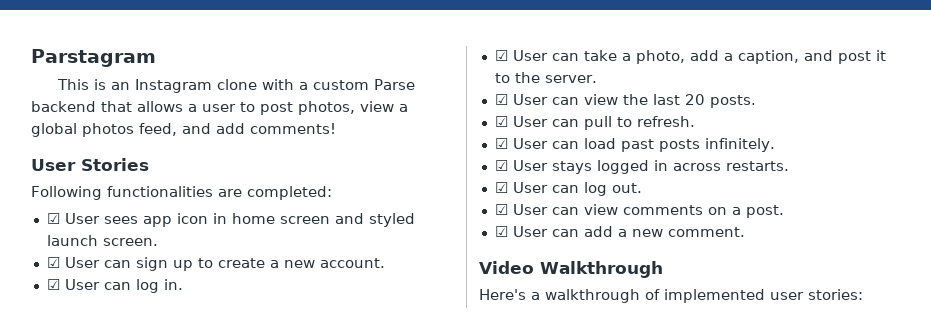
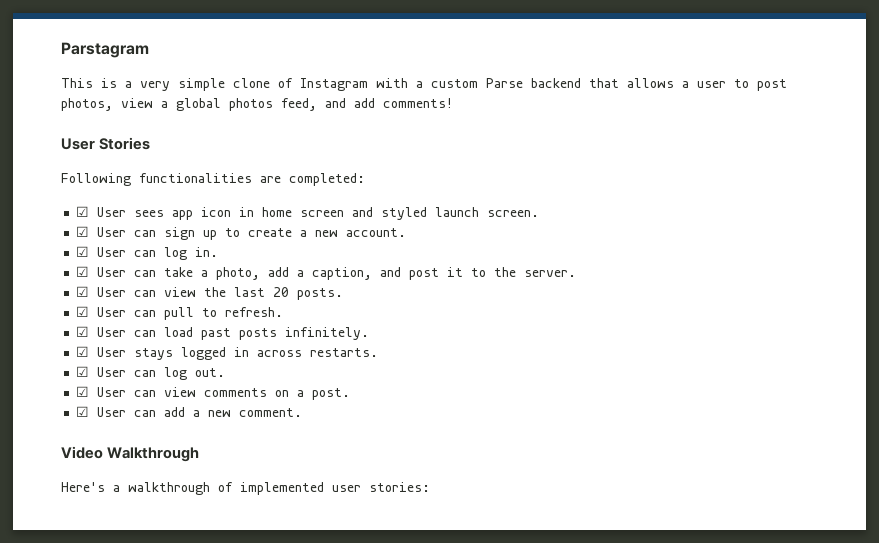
- This is an Instagram clone with a custom Parse backend that allows a user to post photos, view a global photos feed, and add comments!
+ This is a very simple clone of Instagram with a custom Parse backend that allows a user to post photos, view a global photos feed, and add comments!

